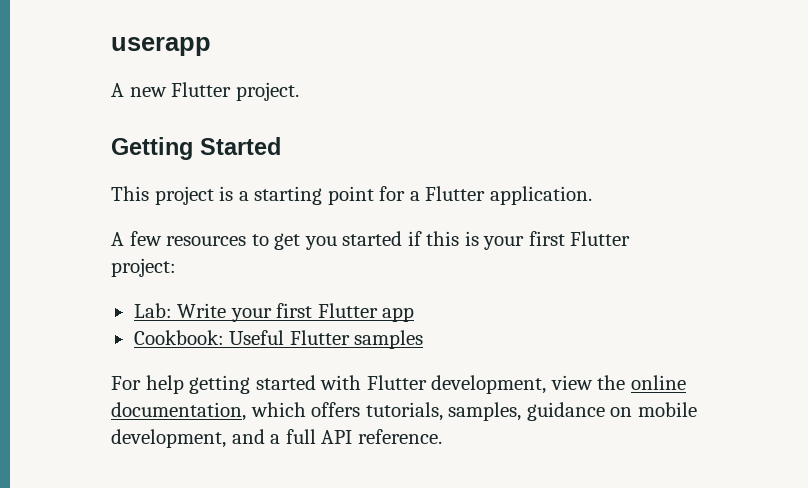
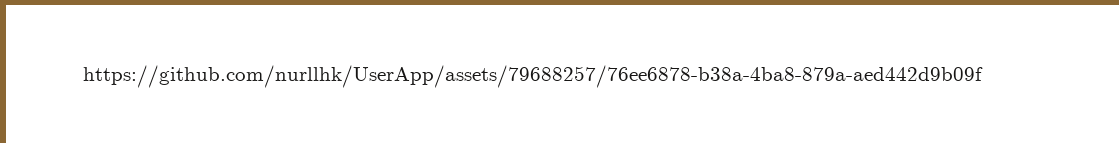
- userapp
- A new Flutter project.
- Getting Started
- This project is a starting point for a Flutter application.
- A few resources to get you started if this is your first Flutter project:
- Lab: Write your first Flutter app
- Cookbook: Useful Flutter samples
- For help getting started with Flutter development, view the online documentation, which offers tutorials, samples, guidance on mobile development, and a full API reference.
+ https://github.com/nurllhk/UserApp/assets/79688257/76ee6878-b38a-4ba8-879a-aed442d9b09f

